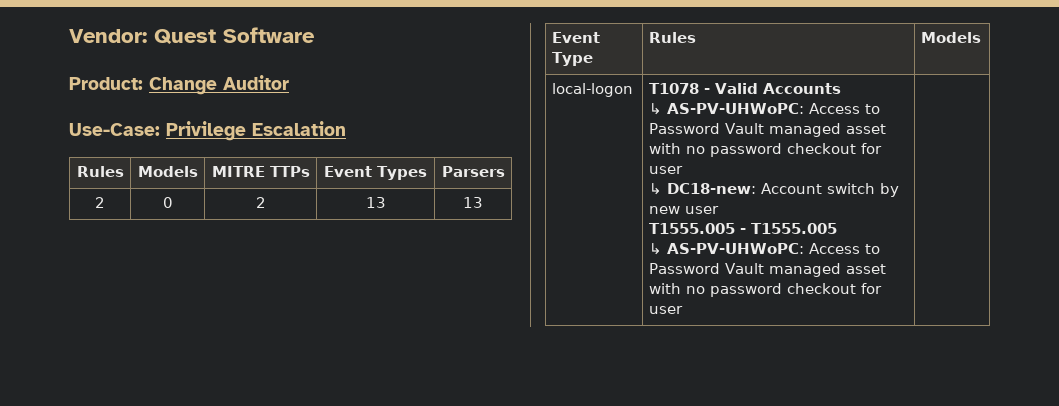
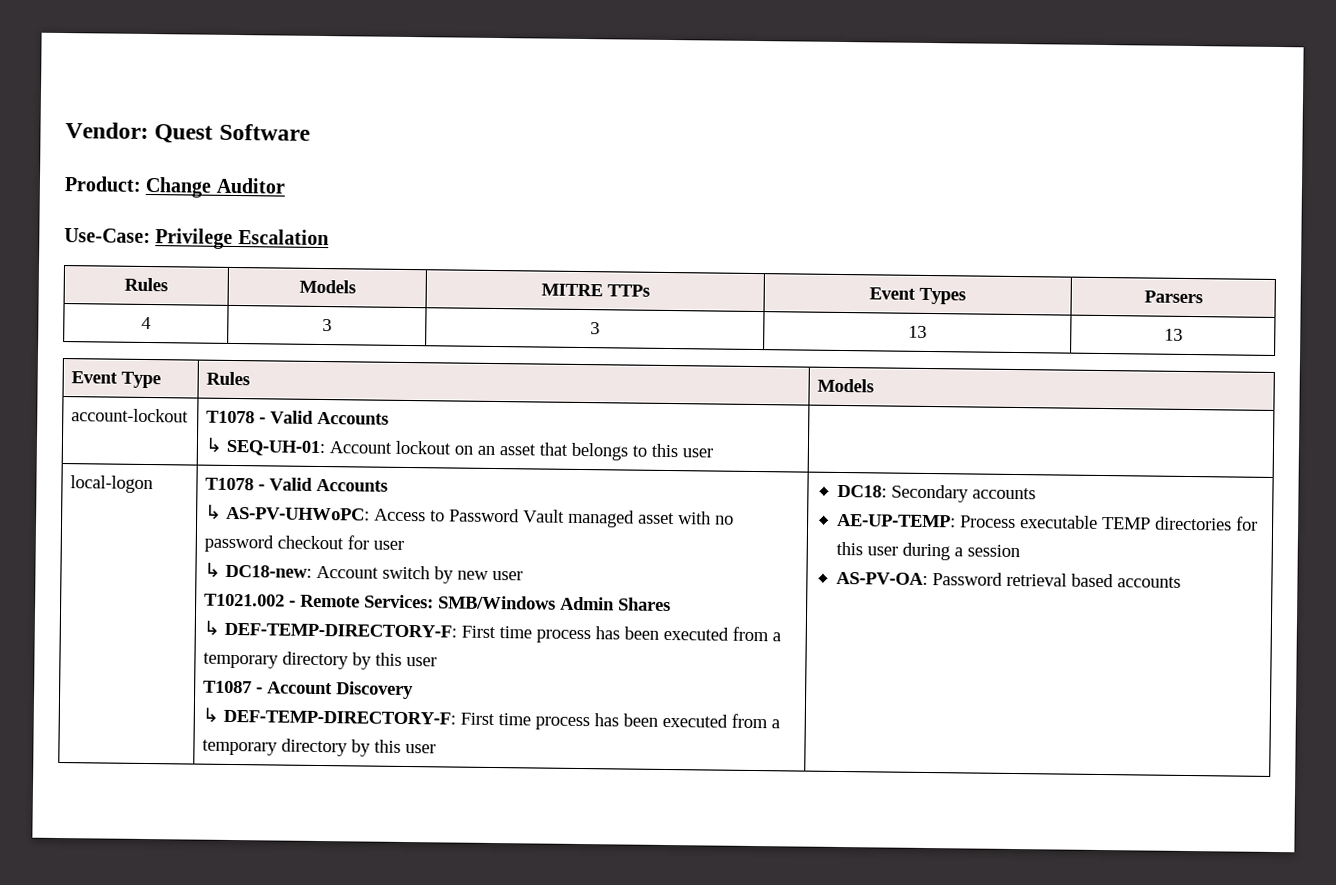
- 2 | 0 | 2 | 13 | 13
+ 4 | 3 | 3 | 13 | 13
+ account-lockout | T1078 - Valid Accounts
+ ↳ SEQ-UH-01: Account lockout on an asset that belongs to this user |
- T1555.005 - T1555.005
- ↳ AS-PV-UHWoPC: Access to Password Vault managed asset with no password checkout for user
+ T1021.002 - Remote Services: SMB/Windows Admin Shares
+ ↳ DEF-TEMP-DIRECTORY-F: First time process has been executed from a temporary directory by this user
+ T1087 - Account Discovery
+ ↳ DEF-TEMP-DIRECTORY-F: First time process has been executed from a temporary directory by this user | DC18: Secondary accounts
+ AE-UP-TEMP: Process executable TEMP directories for this user during a session
+ AS-PV-OA: Password retrieval based accounts

